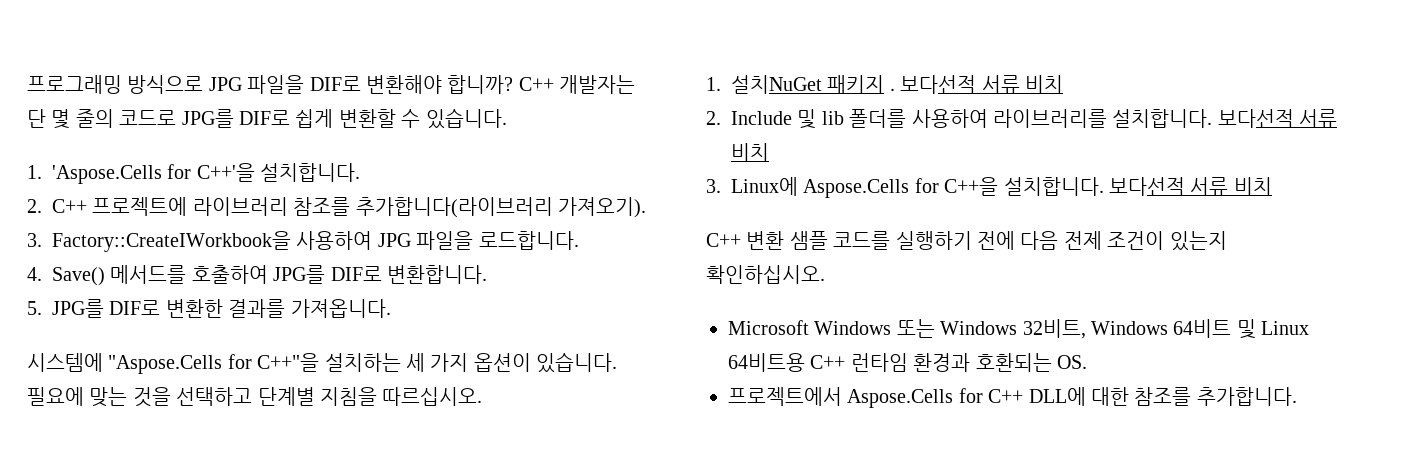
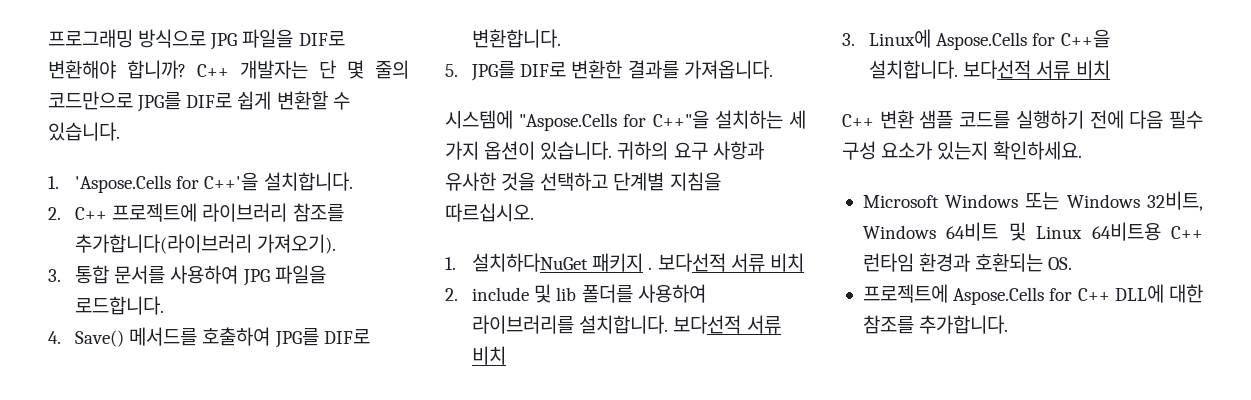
- C++ 개발자는 단 몇 줄의 코드로 JPG를 DIF로 쉽게 변환할 수 있습니다.
+ C++ 개발자는 단 몇 줄의 코드만으로 JPG를 DIF로 쉽게 변환할 수 있습니다.
- 3. Factory::CreateIWorkbook을 사용하여 JPG 파일을 로드합니다.
+ 3. 통합 문서를 사용하여 JPG 파일을 로드합니다.
- 필요에 맞는 것을 선택하고 단계별 지침을 따르십시오.
+ 귀하의 요구 사항과 유사한 것을 선택하고 단계별 지침을 따르십시오.
- 1. 설치NuGet 패키지 .
+ 1. 설치하다NuGet 패키지 .
- 2. Include 및 lib 폴더를 사용하여 라이브러리를 설치합니다.
+ 2. include 및 lib 폴더를 사용하여 라이브러리를 설치합니다.
- C++ 변환 샘플 코드를 실행하기 전에 다음 전제 조건이 있는지 확인하십시오.
+ C++ 변환 샘플 코드를 실행하기 전에 다음 필수 구성 요소가 있는지 확인하세요.
- 프로젝트에서 Aspose.Cells for C++ DLL에 대한 참조를 추가합니다.
+ 프로젝트에 Aspose.Cells for C++ DLL에 대한 참조를 추가합니다.

